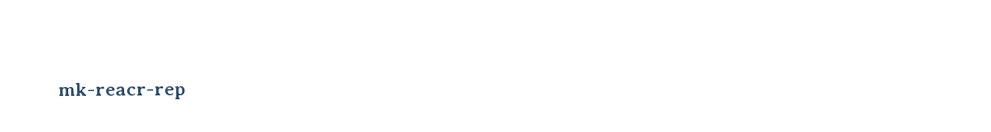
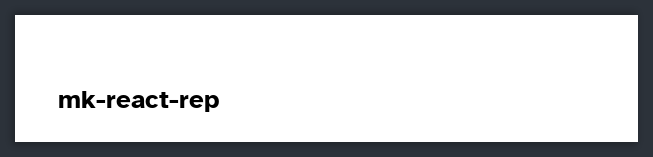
- mk-reacr-rep
+ mk-react-rep

